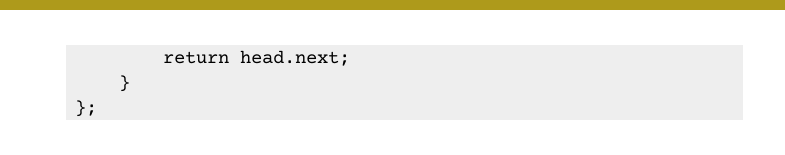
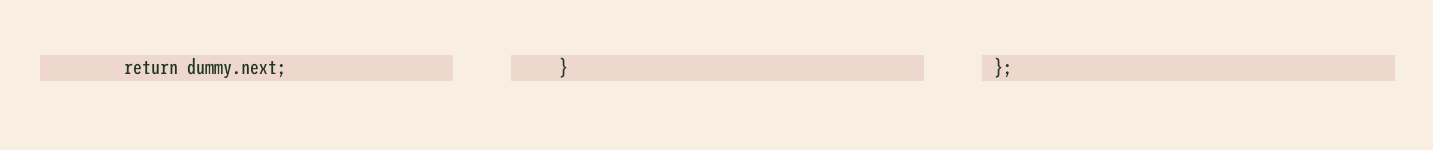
- return head.next;
+ return dummy.next;

